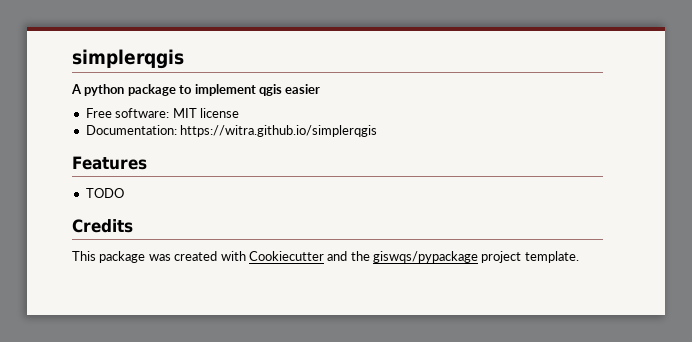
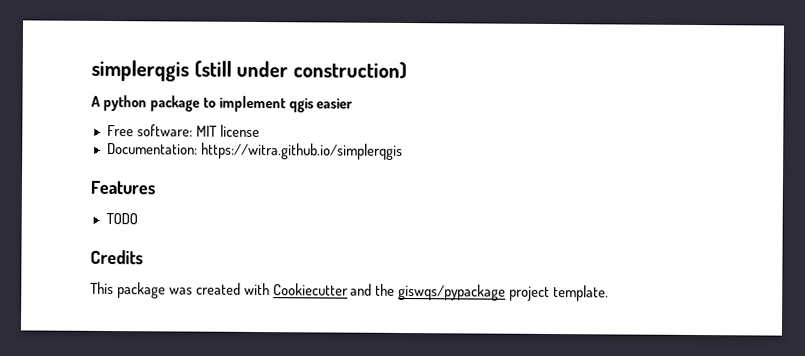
- simplerqgis
+ simplerqgis (still under construction)

